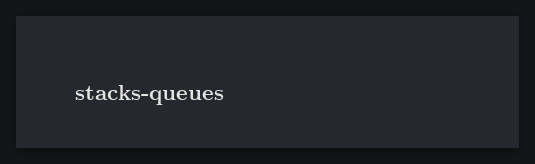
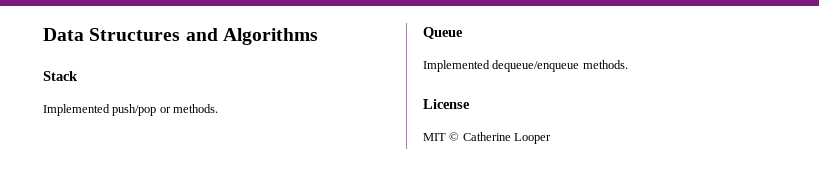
- stacks-queues
+ Data Structures and Algorithms
+ Stack
+ Implemented push/pop or methods.
+ Queue
+ Implemented dequeue/enqueue methods.
+ License
+ MIT © Catherine Looper

